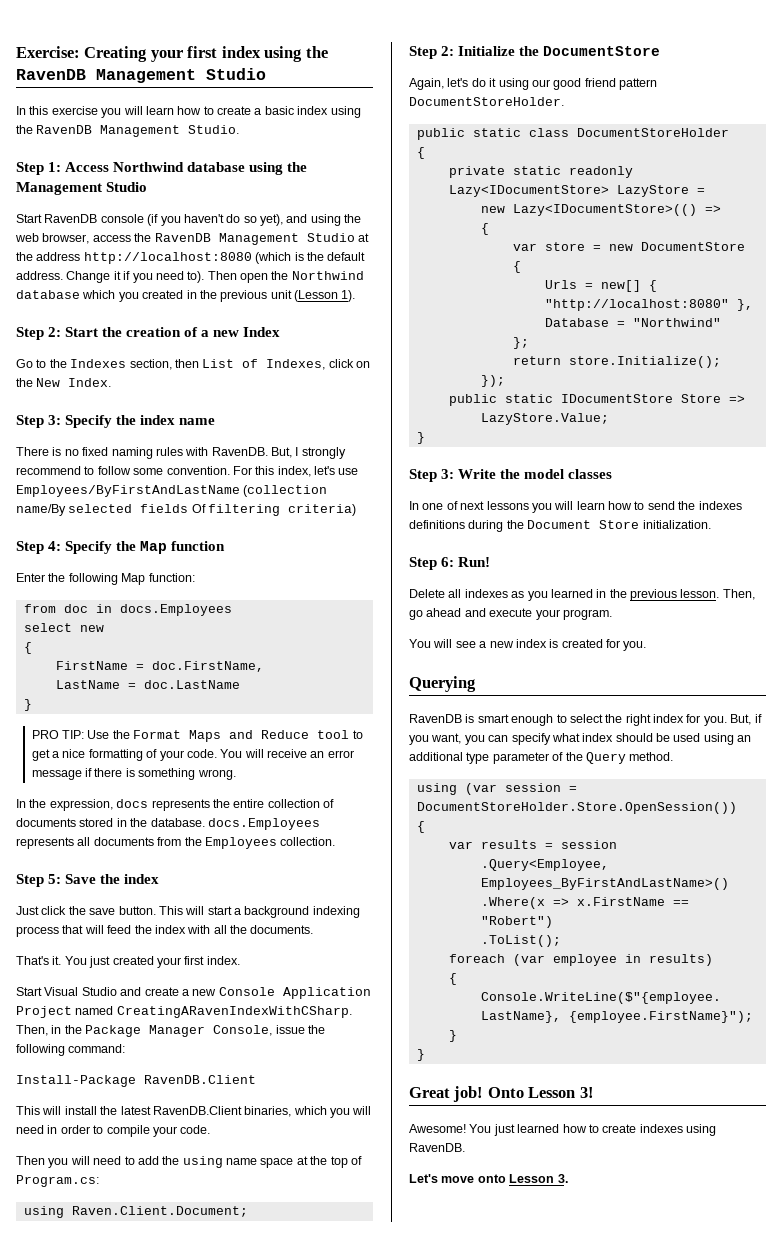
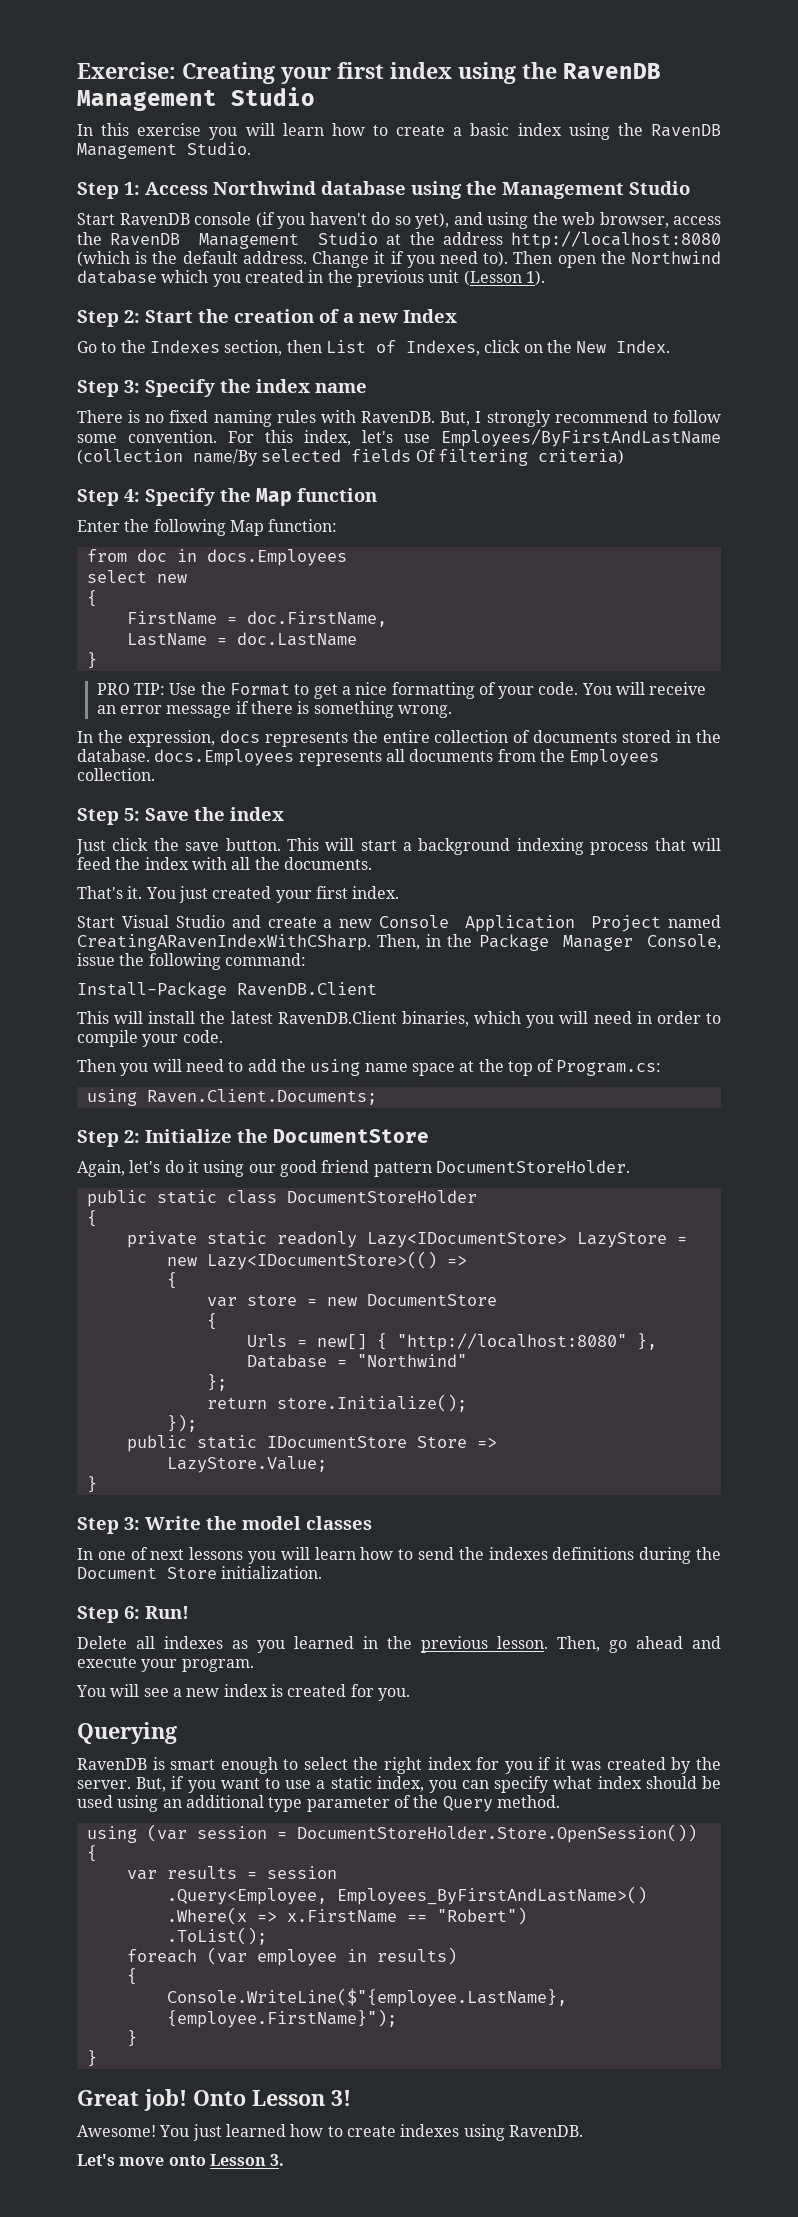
- PRO TIP: Use the Format Maps and Reduce tool to get a nice formatting of your code.
+ PRO TIP: Use the Format to get a nice formatting of your code.
- using Raven.Client.Document;
+ using Raven.Client.Documents;
- RavenDB is smart enough to select the right index for you. But, if you want, you can specify what index should be used using an additional type parameter of the Query method.
+ RavenDB is smart enough to select the right index for you if it was created by the server. But, if you want to use a static index, you can specify what index should be used using an additional type parameter of the Query method.

